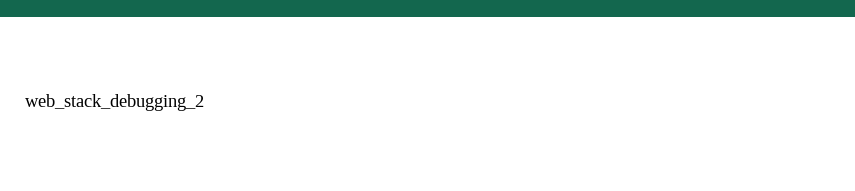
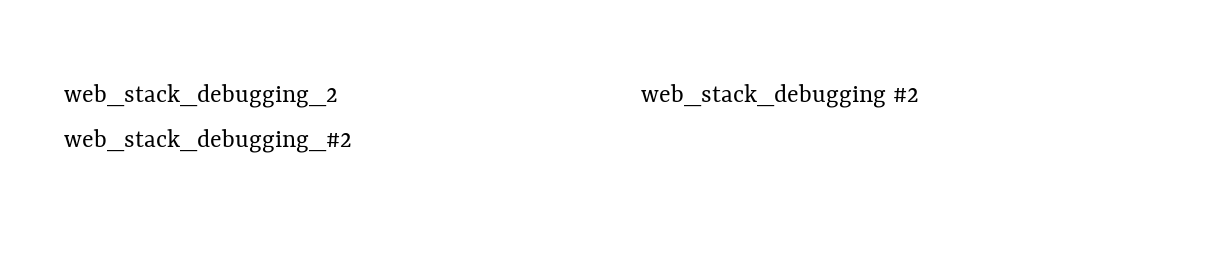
- web_stack_debugging_2
+ web_stack_debugging_2 web_stack_debugging_#2 web_stack_debugging #2

